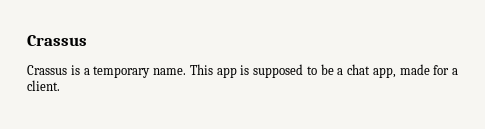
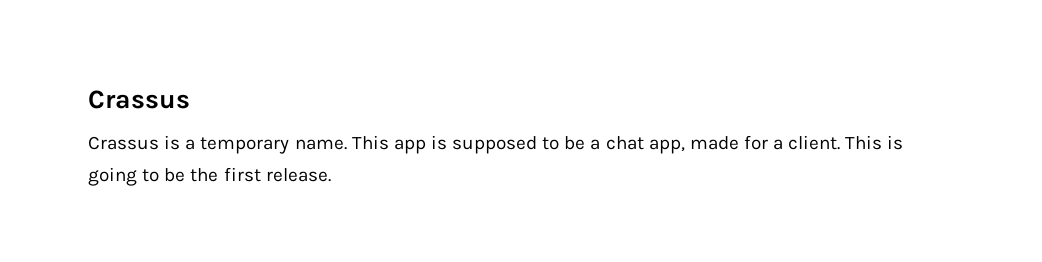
+ This is going to be the first release.

